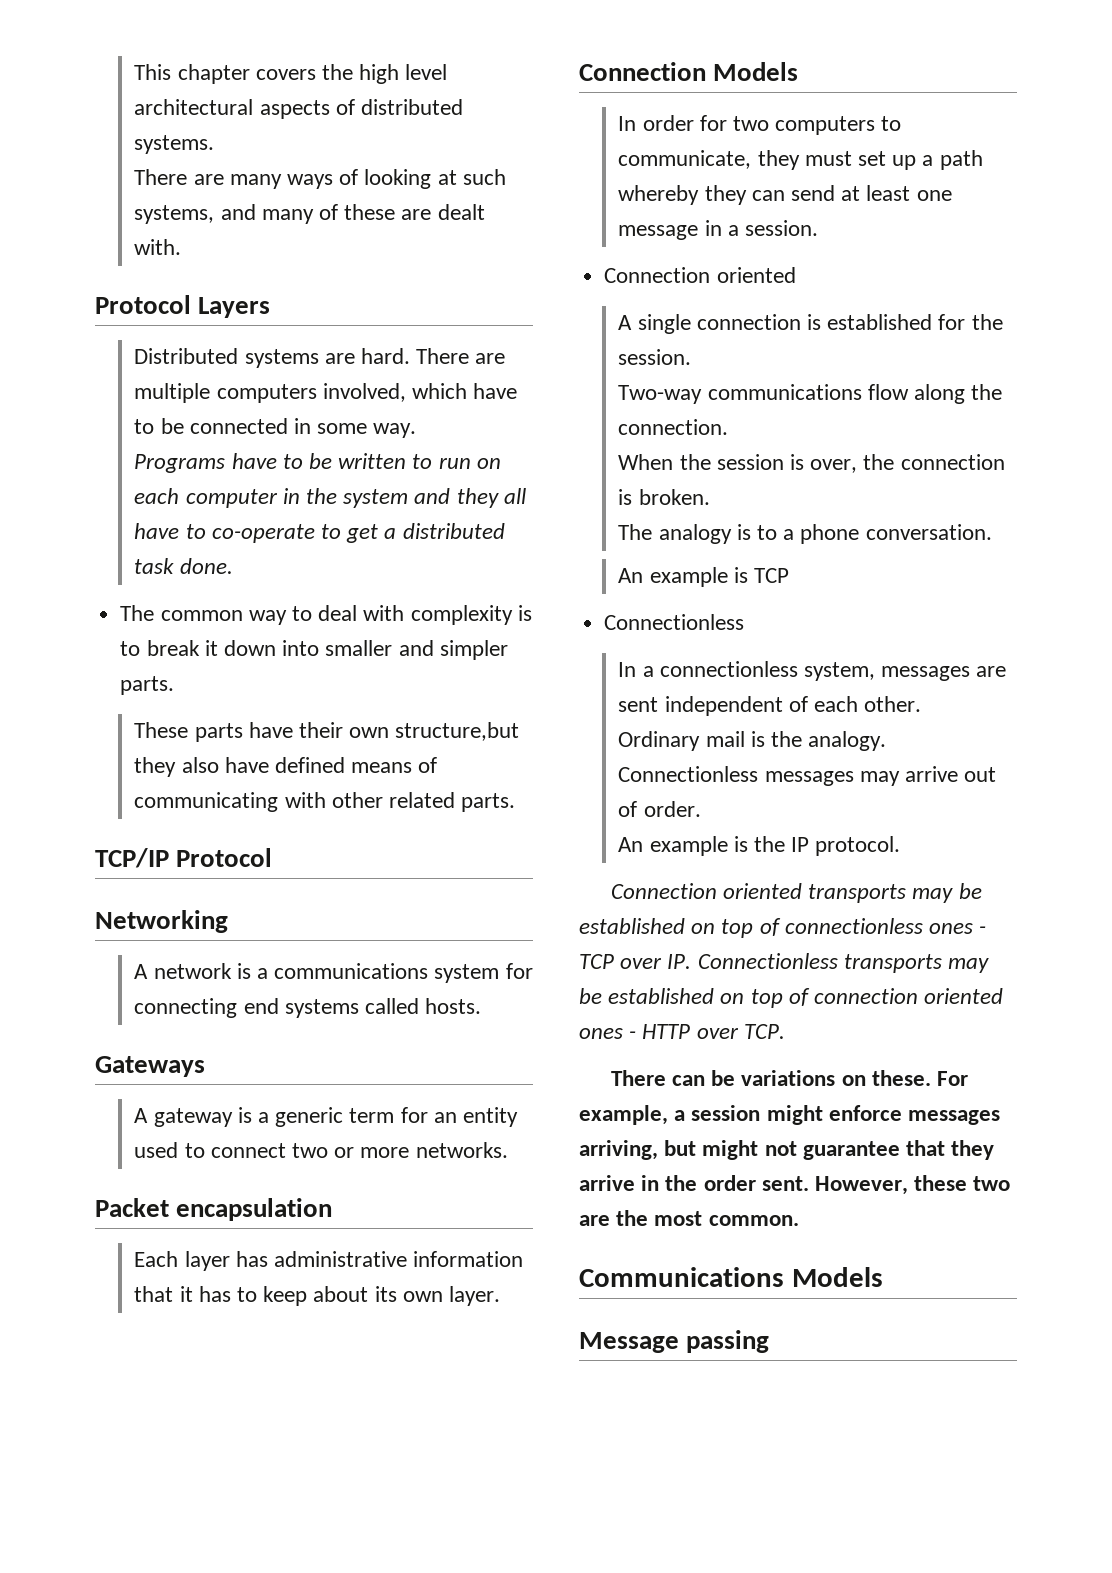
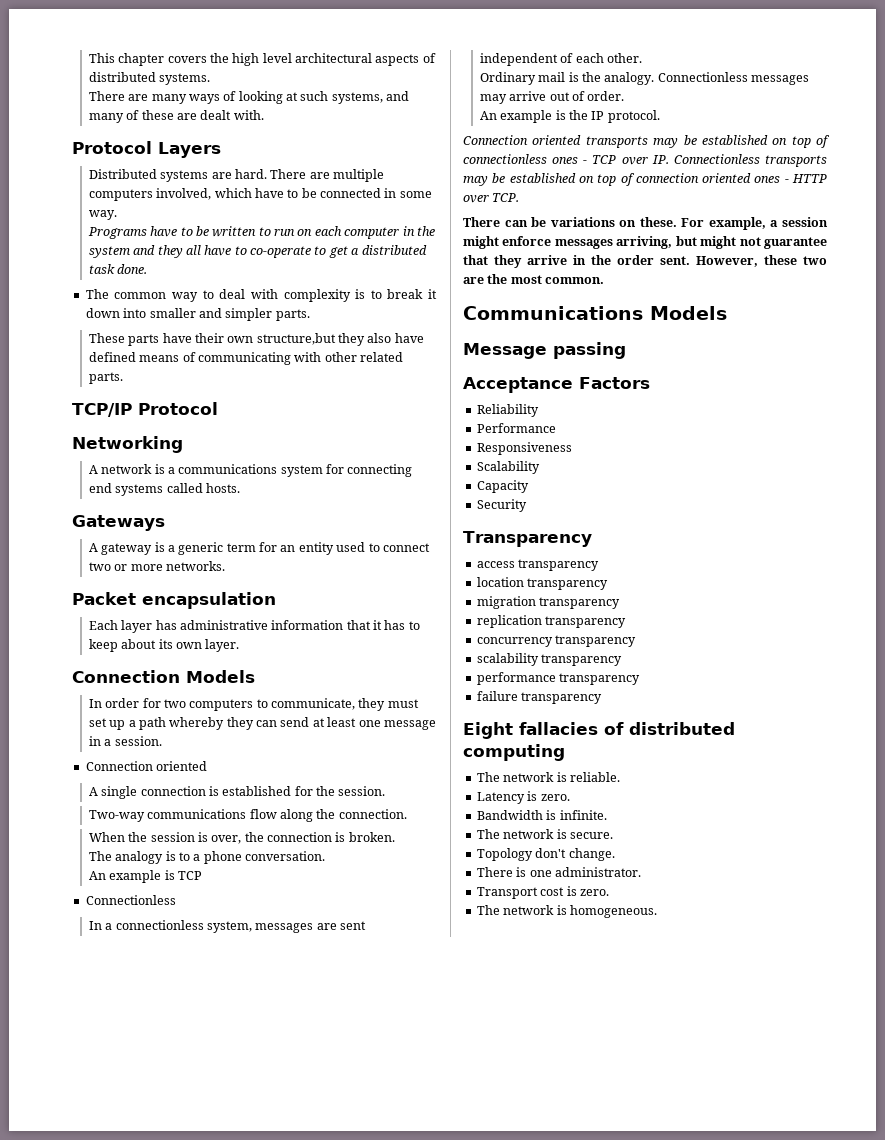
+ Acceptance Factors
+ Reliability
+ Performance
+ Responsiveness
+ Scalability
+ Capacity
+ Security
+ Transparency
+ access transparency
+ location transparency
+ migration transparency
+ replication transparency
+ concurrency transparency
+ scalability transparency
+ performance transparency
+ failure transparency
+ Eight fallacies of distributed computing
+ The network is reliable.
+ Latency is zero.
+ Bandwidth is infinite.
+ The network is secure.
+ Topology don't change.
+ There is one administrator.
+ Transport cost is zero.
+ The network is homogeneous.

